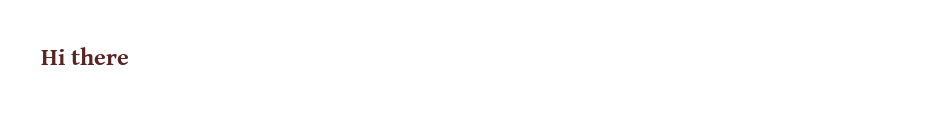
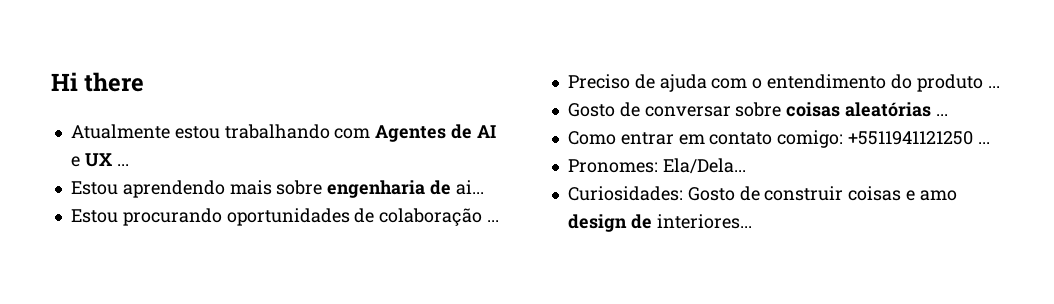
+ Atualmente estou trabalhando com Agentes de AI e UX ...
+ Estou aprendendo mais sobre engenharia de ai...
+ Estou procurando oportunidades de colaboração ...
+ Preciso de ajuda com o entendimento do produto ...
+ Gosto de conversar sobre coisas aleatórias ...
+ Como entrar em contato comigo: +5511941121250 ...
+ Pronomes: Ela/Dela...
+ Curiosidades: Gosto de construir coisas e amo design de interiores...

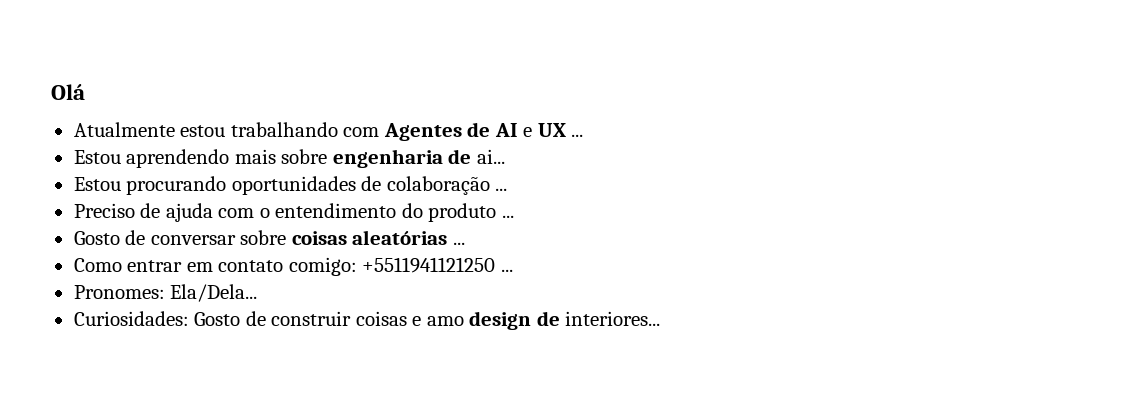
- Hi there
+ Olá

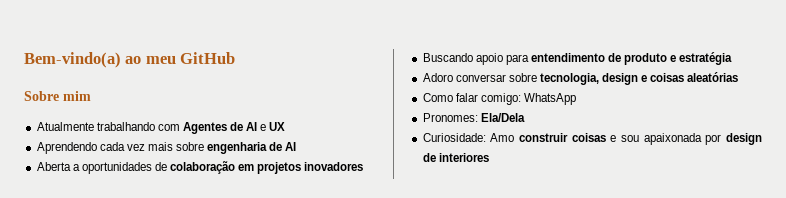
- Olá
+ Bem-vindo(a) ao meu GitHub
+ Sobre mim
- Atualmente estou trabalhando com Agentes de AI e UX ...
- Estou aprendendo mais sobre engenharia de ai...
- Estou procurando oportunidades de colaboração ...
- Preciso de ajuda com o entendimento do produto ...
- Gosto de conversar sobre coisas aleatórias ...
+ Atualmente trabalhando com Agentes de AI e UX
+ Aprendendo cada vez mais sobre engenharia de AI
+ Aberta a oportunidades de colaboração em projetos inovadores
+ Buscando apoio para entendimento de produto e estratégia
+ Adoro conversar sobre tecnologia, design e coisas aleatórias
- Como entrar em contato comigo: +5511941121250 ...
- Pronomes: Ela/Dela...
- Curiosidades: Gosto de construir coisas e amo design de interiores...
+ Como falar comigo: WhatsApp
+ Pronomes: Ela/Dela
+ Curiosidade: Amo construir coisas e sou apaixonada por design de interiores

